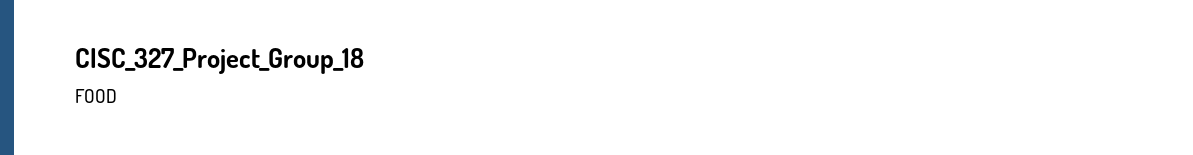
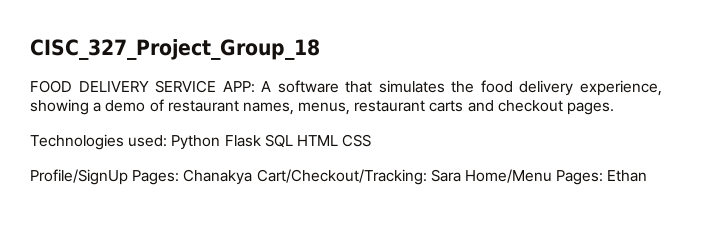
- FOOD
+ FOOD DELIVERY SERVICE APP: A software that simulates the food delivery experience, showing a demo of restaurant names, menus, restaurant carts and checkout pages.
+ Technologies used: Python Flask SQL HTML CSS
+ Profile/SignUp Pages: Chanakya Cart/Checkout/Tracking: Sara Home/Menu Pages: Ethan

